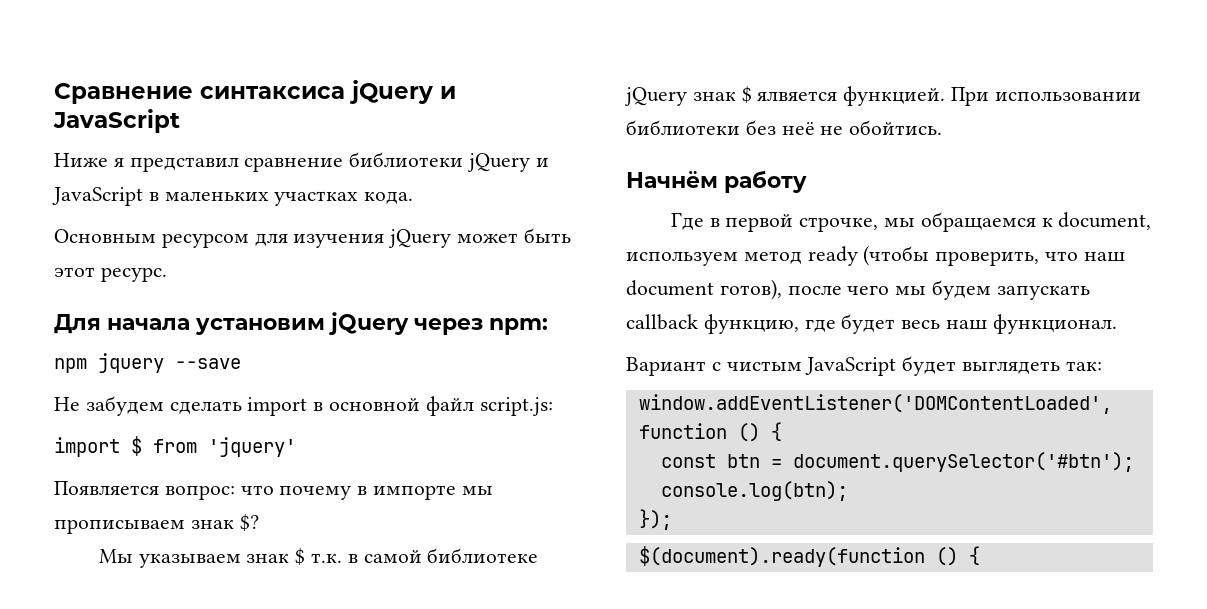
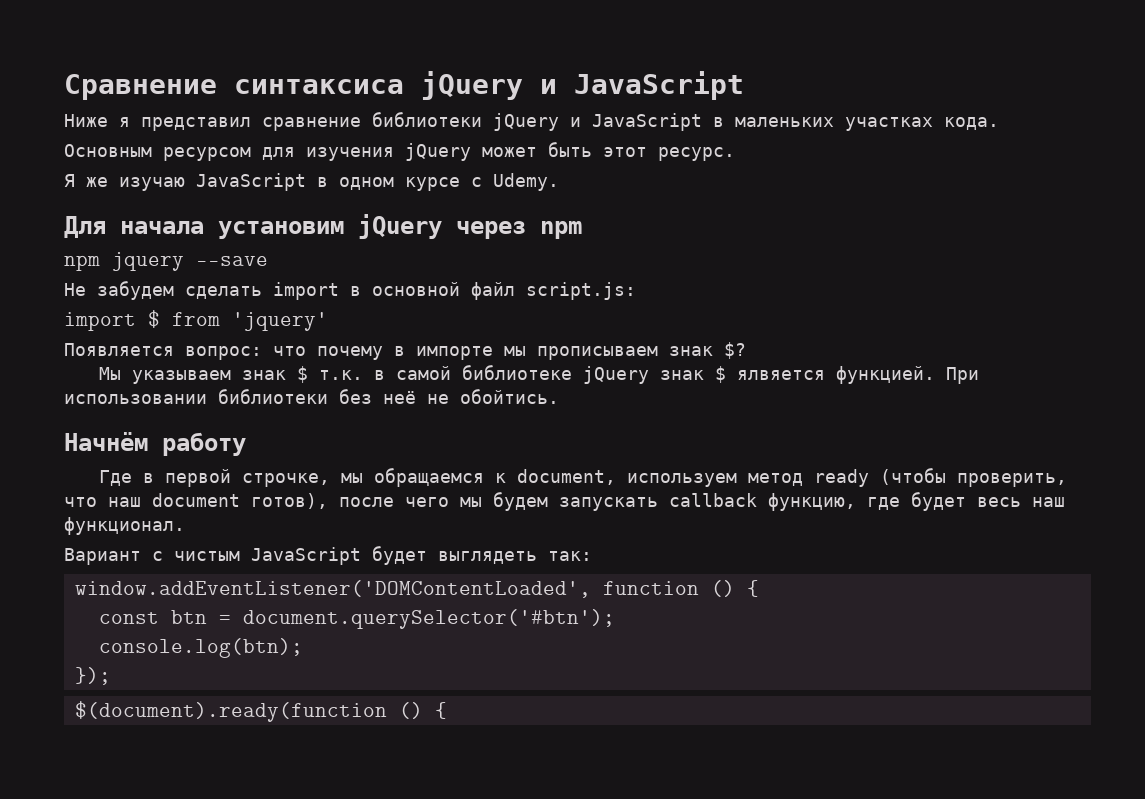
+ Я же изучаю JavaScript в одном курсе с Udemy.
- Для начала установим jQuery через npm:
+ Для начала установим jQuery через npm

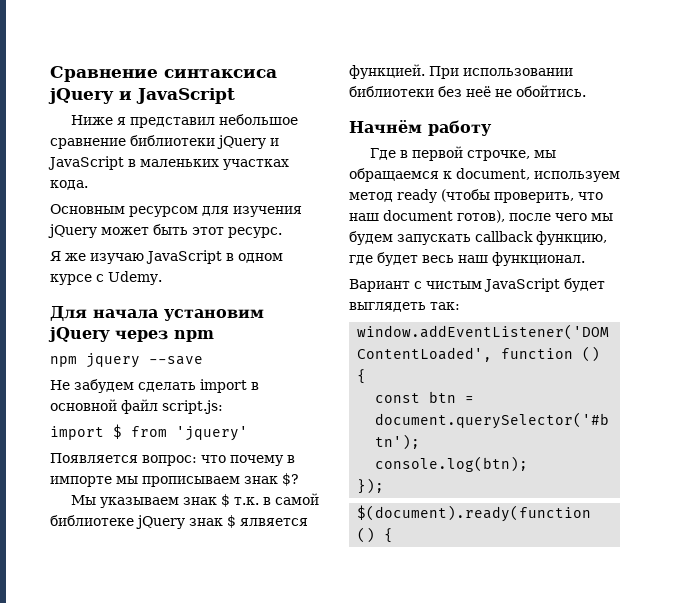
- Ниже я представил сравнение библиотеки jQuery и JavaScript в маленьких участках кода.
+ Ниже я представил небольшое сравнение библиотеки jQuery и JavaScript в маленьких участках кода.

